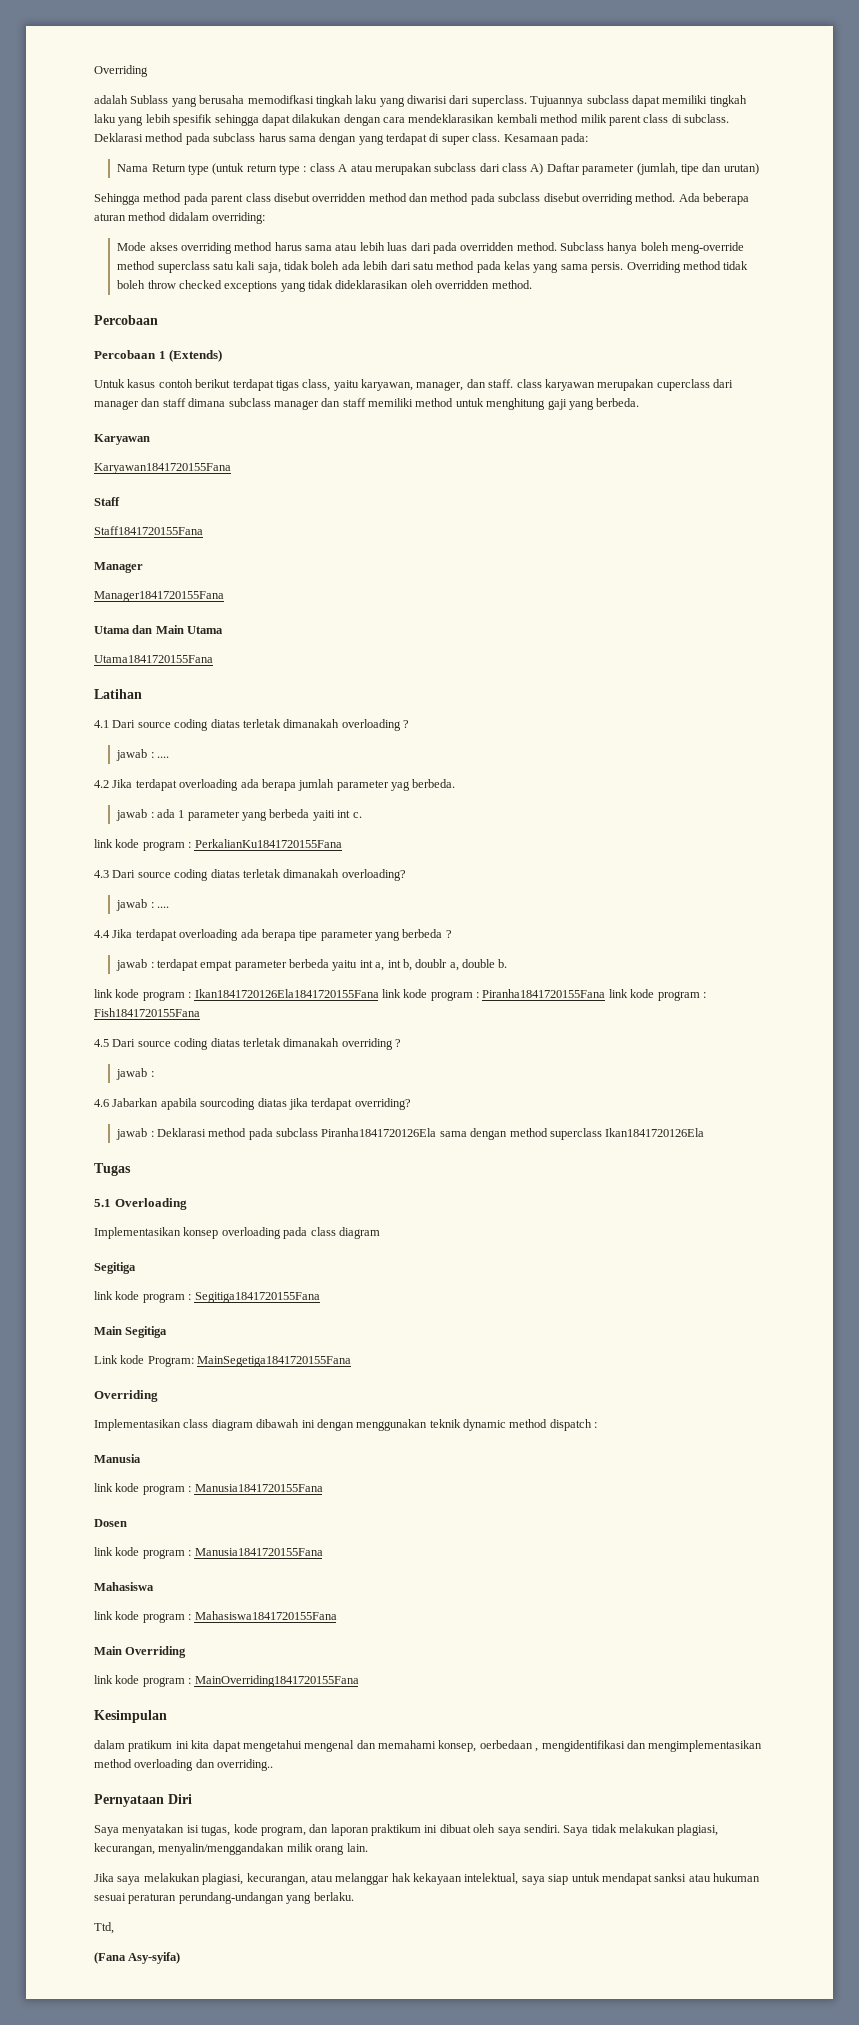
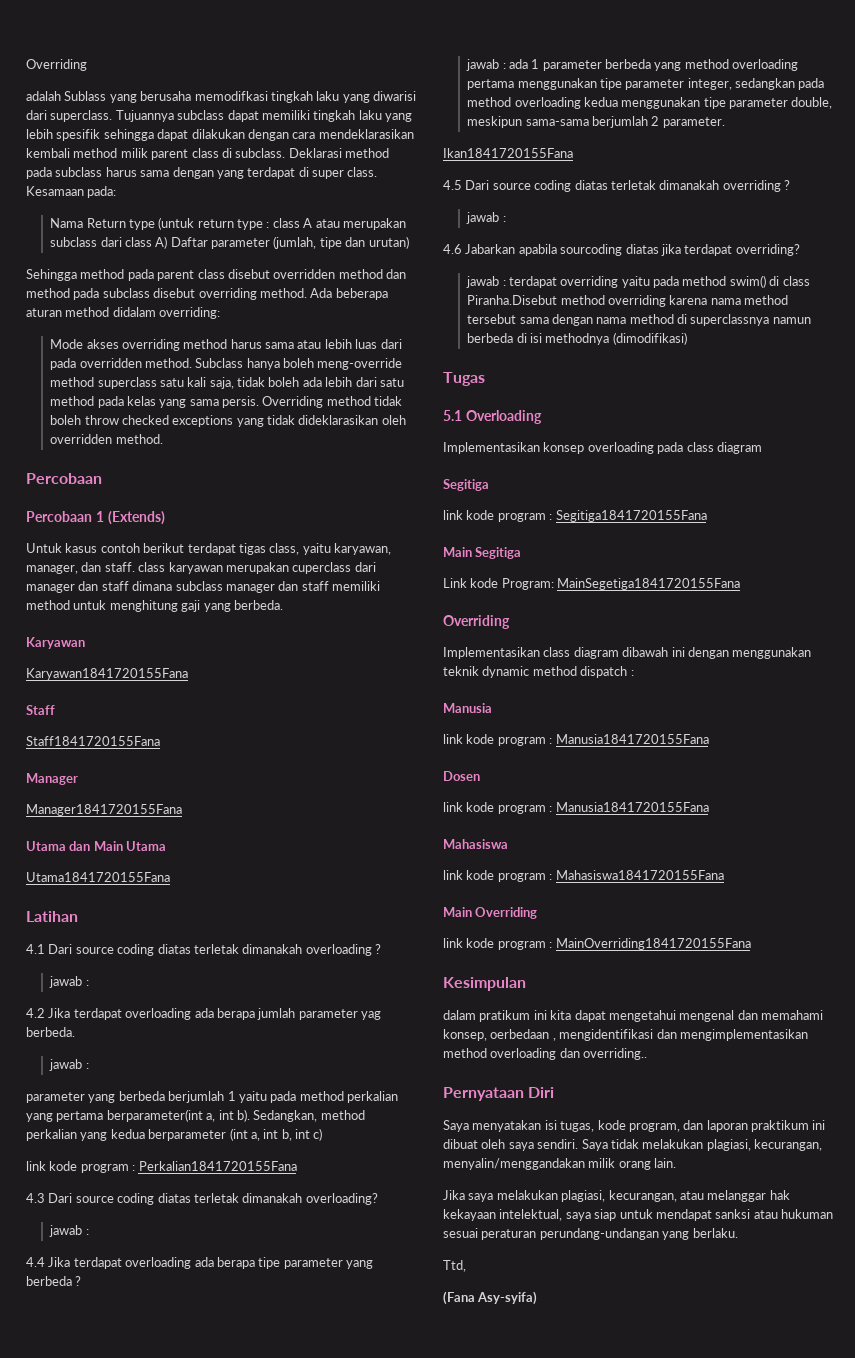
  4.1 Dari source coding diatas terletak dimanakah overloading ?
- jawab : ....
+ jawab :
  4.2 Jika terdapat overloading ada berapa jumlah parameter yag berbeda.
- jawab : ada 1 parameter yang berbeda yaiti int c.
- link kode program : PerkalianKu1841720155Fana
+ jawab :
+ parameter yang berbeda berjumlah 1 yaitu pada method perkalian yang pertama berparameter(int a, int b). Sedangkan, method perkalian yang kedua berparameter (int a, int b, int c)
+ link kode program : Perkalian1841720155Fana
  4.3 Dari source coding diatas terletak dimanakah overloading?
- jawab : ....
+ jawab :
- jawab : terdapat empat parameter berbeda yaitu int a, int b, doublr a, double b.
- link kode program : Ikan1841720126Ela1841720155Fana link kode program : Piranha1841720155Fana link kode program : Fish1841720155Fana
+ jawab : ada 1 parameter berbeda yang method overloading pertama menggunakan tipe parameter integer, sedangkan pada method overloading kedua menggunakan tipe parameter double, meskipun sama-sama berjumlah 2 parameter.
+ Ikan1841720155Fana
- jawab : Deklarasi method pada subclass Piranha1841720126Ela sama dengan method superclass Ikan1841720126Ela
+ jawab : terdapat overriding yaitu pada method swim() di class Piranha.Disebut method overriding karena nama method tersebut sama dengan nama method di superclassnya namun berbeda di isi methodnya (dimodifikasi)

